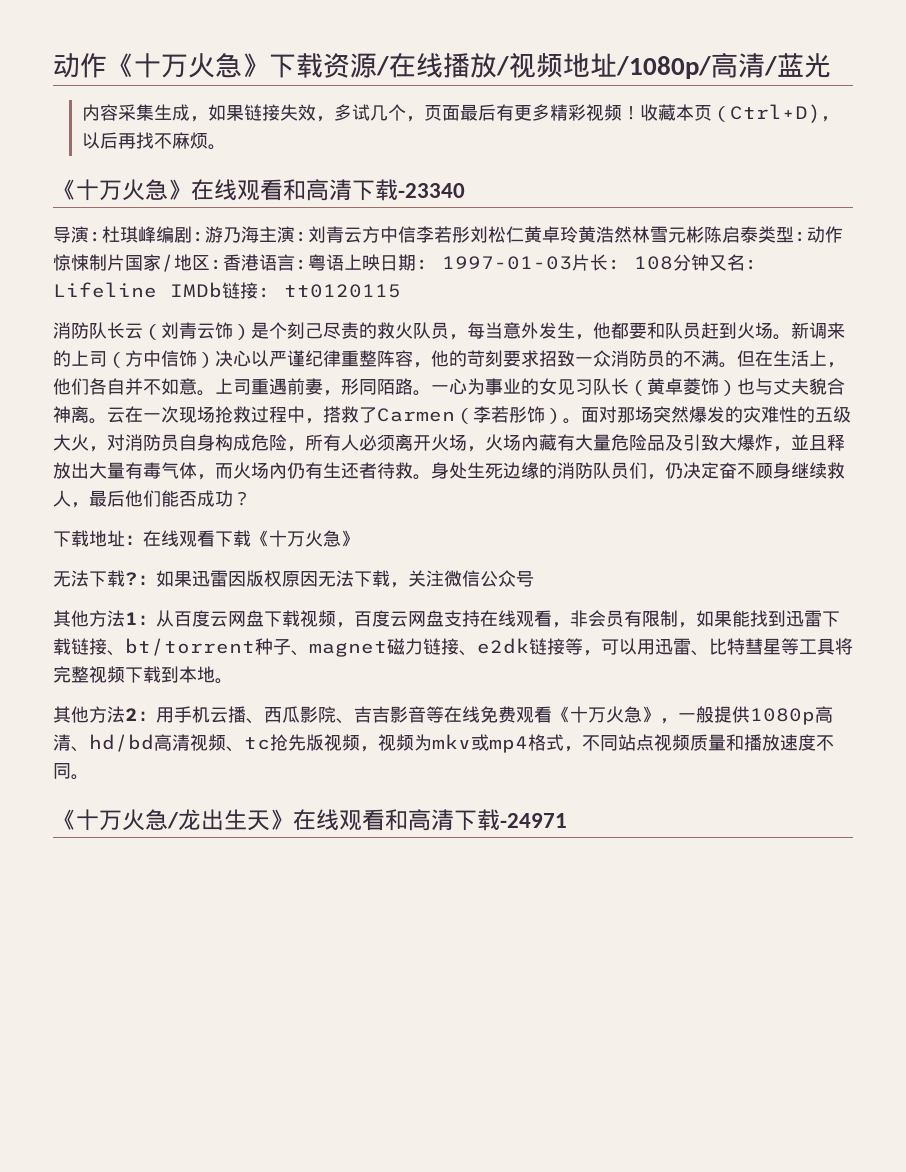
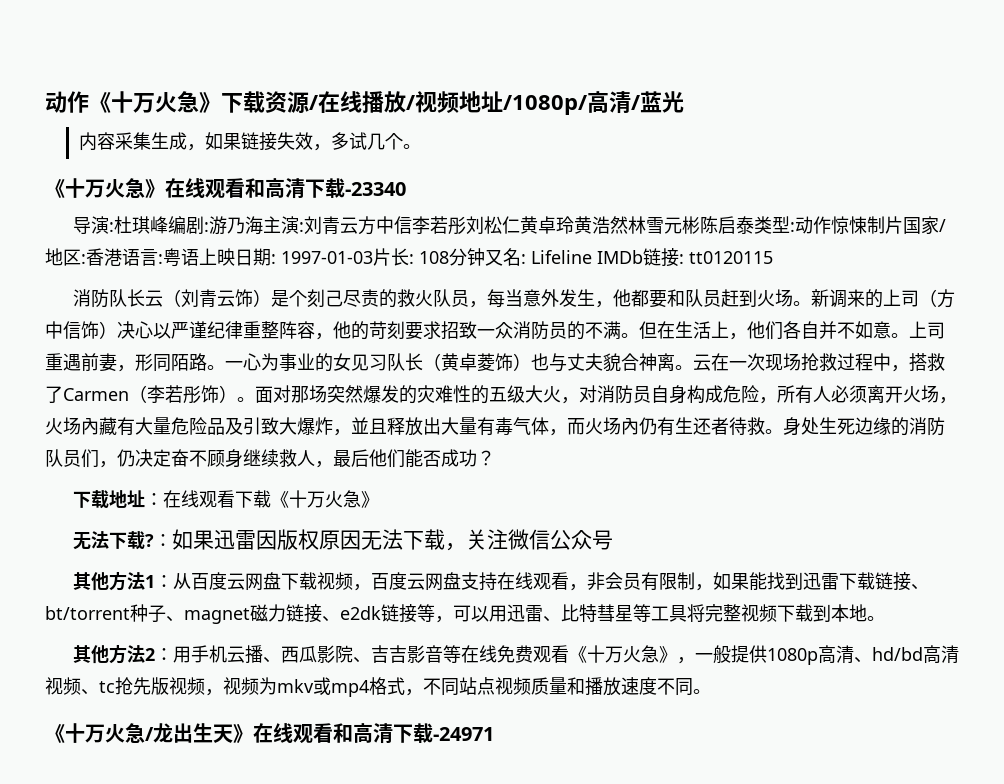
- 内容采集生成，如果链接失效，多试几个，页面最后有更多精彩视频！收藏本页（Ctrl+D)，以后再找不麻烦。
+ 内容采集生成，如果链接失效，多试几个。

